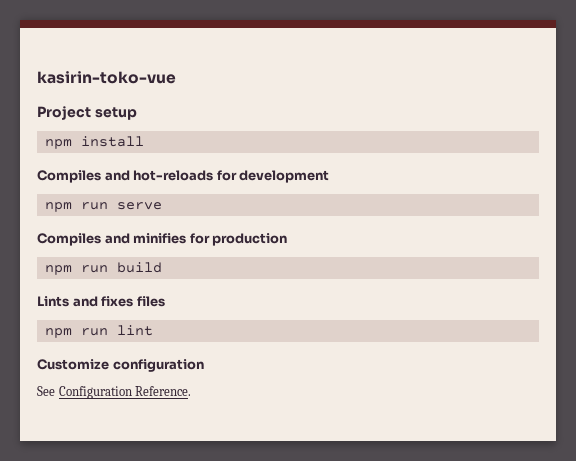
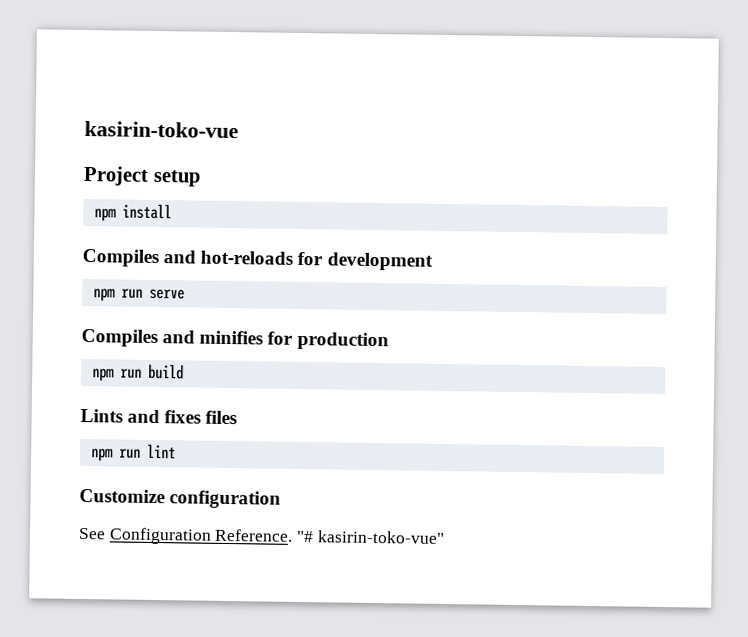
+ "# kasirin-toko-vue"

